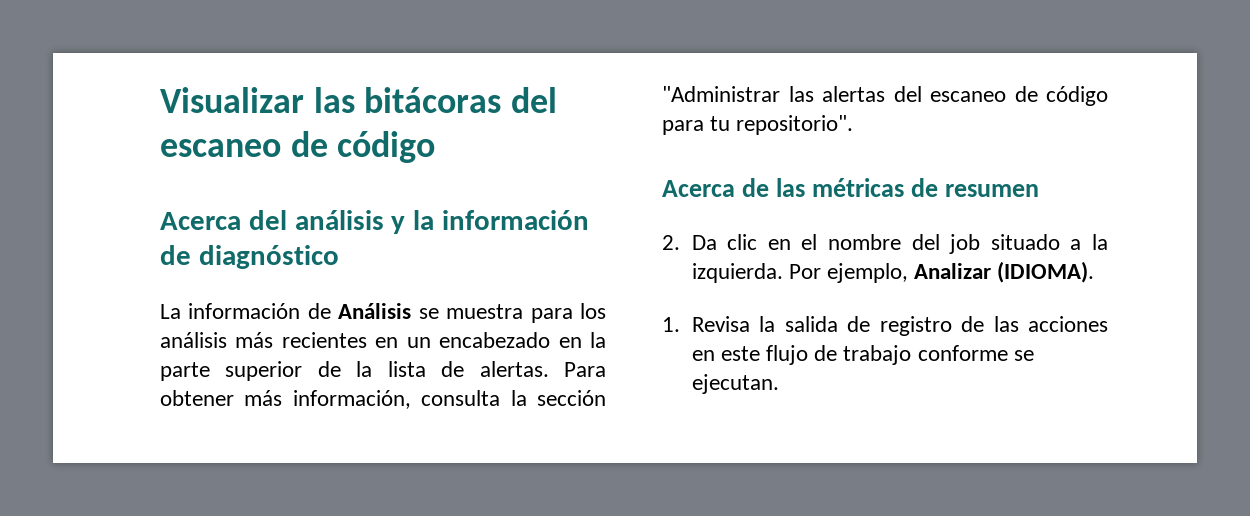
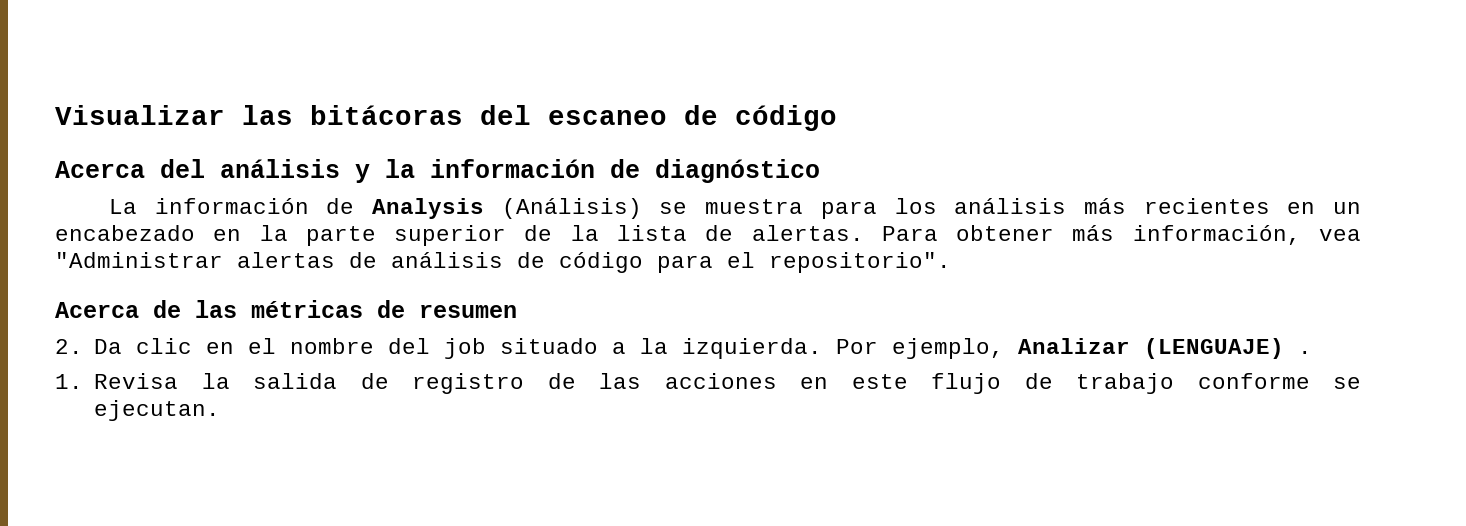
- La información de Análisis se muestra para los análisis más recientes en un encabezado en la parte superior de la lista de alertas.
+ La información de Analysis (Análisis) se muestra para los análisis más recientes en un encabezado en la parte superior de la lista de alertas.
- Para obtener más información, consulta la sección "Administrar las alertas del escaneo de código para tu repositorio".
+ Para obtener más información, vea "Administrar alertas de análisis de código para el repositorio".
- Por ejemplo, Analizar (IDIOMA).
+ Por ejemplo, Analizar (LENGUAJE) .

